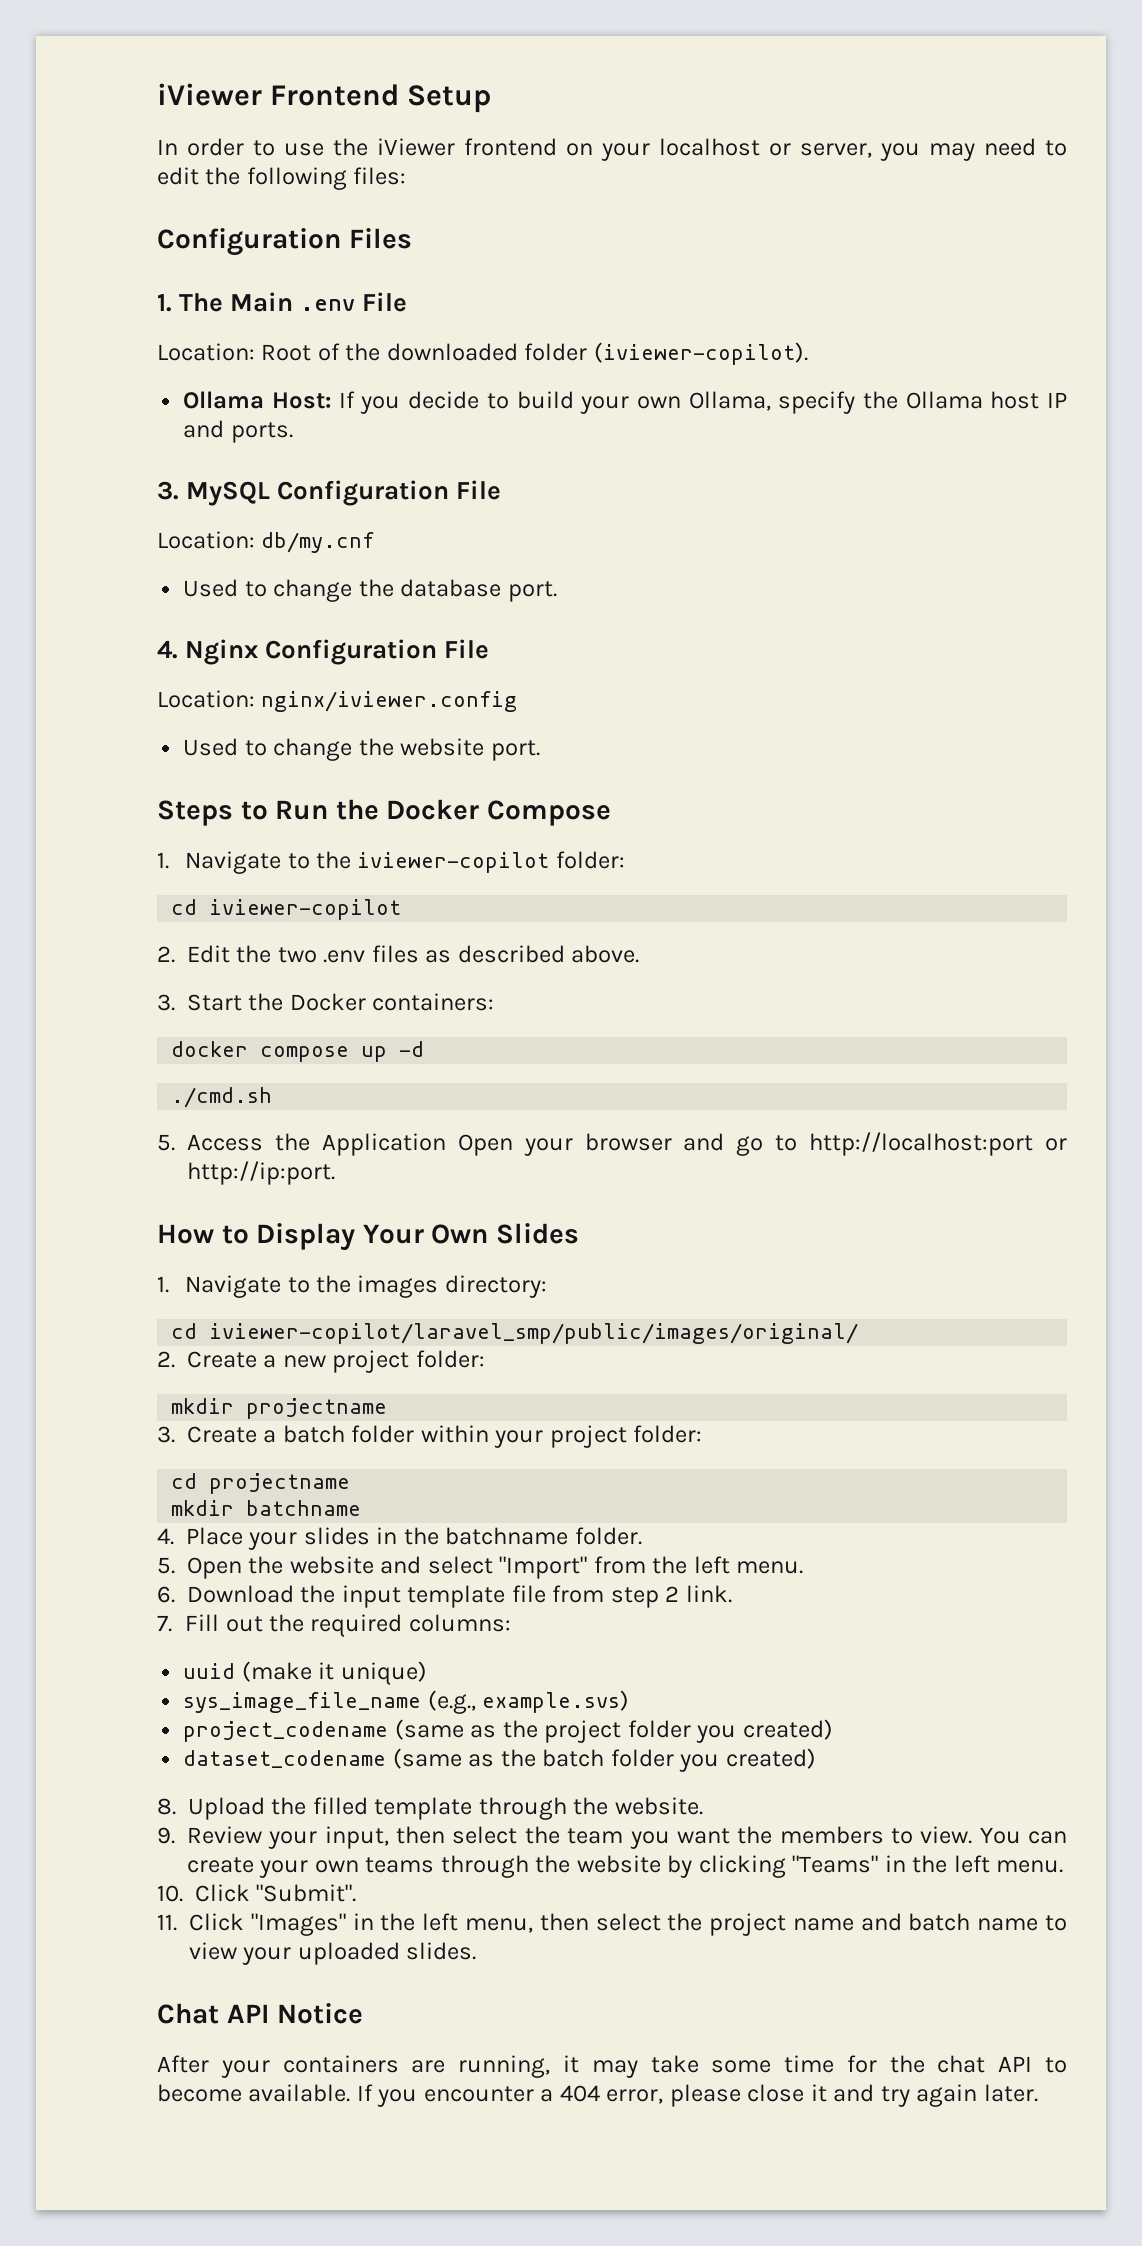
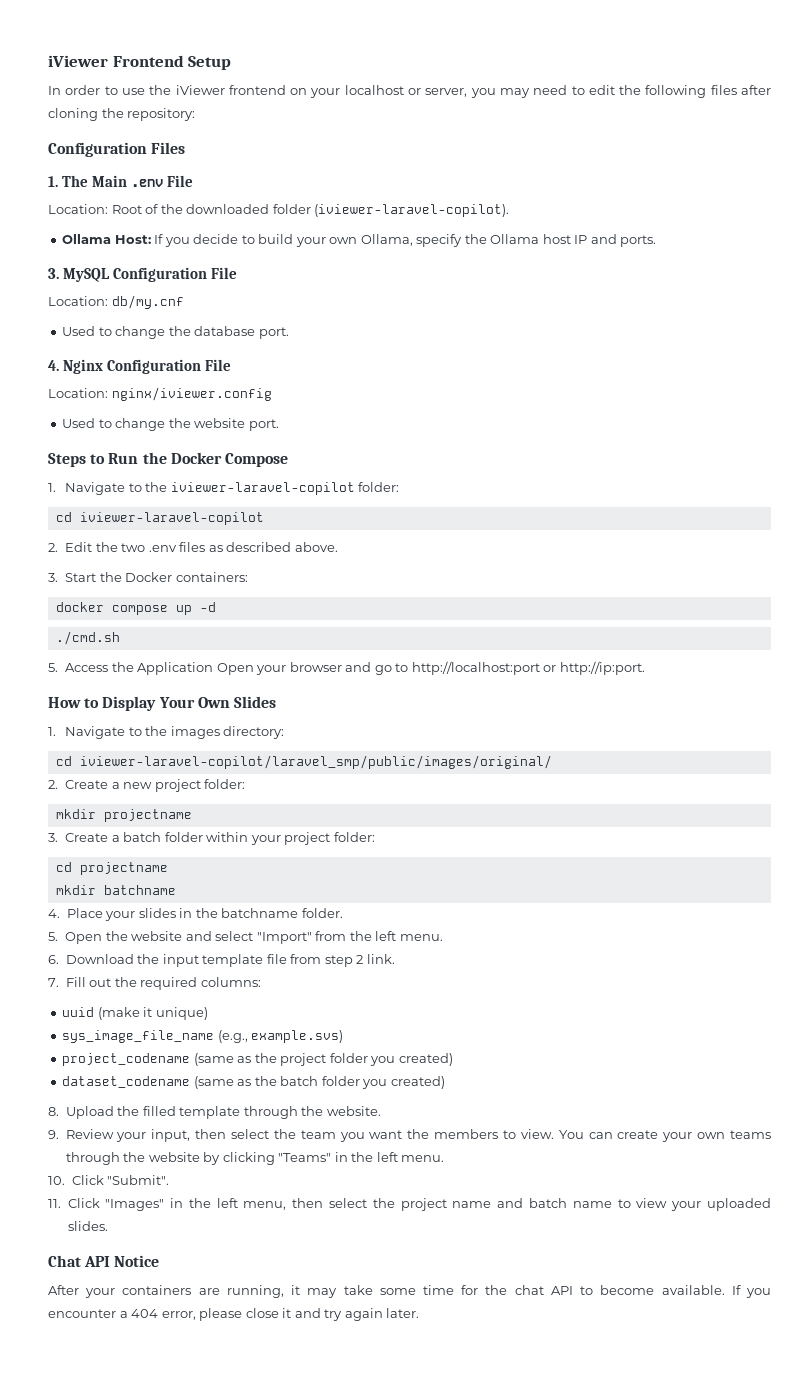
- In order to use the iViewer frontend on your localhost or server, you may need to edit the following files:
+ In order to use the iViewer frontend on your localhost or server, you may need to edit the following files after cloning the repository:
- Location: Root of the downloaded folder (iviewer-copilot).
+ Location: Root of the downloaded folder (iviewer-laravel-copilot).
- 1. Navigate to the iviewer-copilot folder:
- cd iviewer-copilot
+ 1. Navigate to the iviewer-laravel-copilot folder:
+ cd iviewer-laravel-copilot
- cd iviewer-copilot/laravel_smp/public/images/original/
+ cd iviewer-laravel-copilot/laravel_smp/public/images/original/

